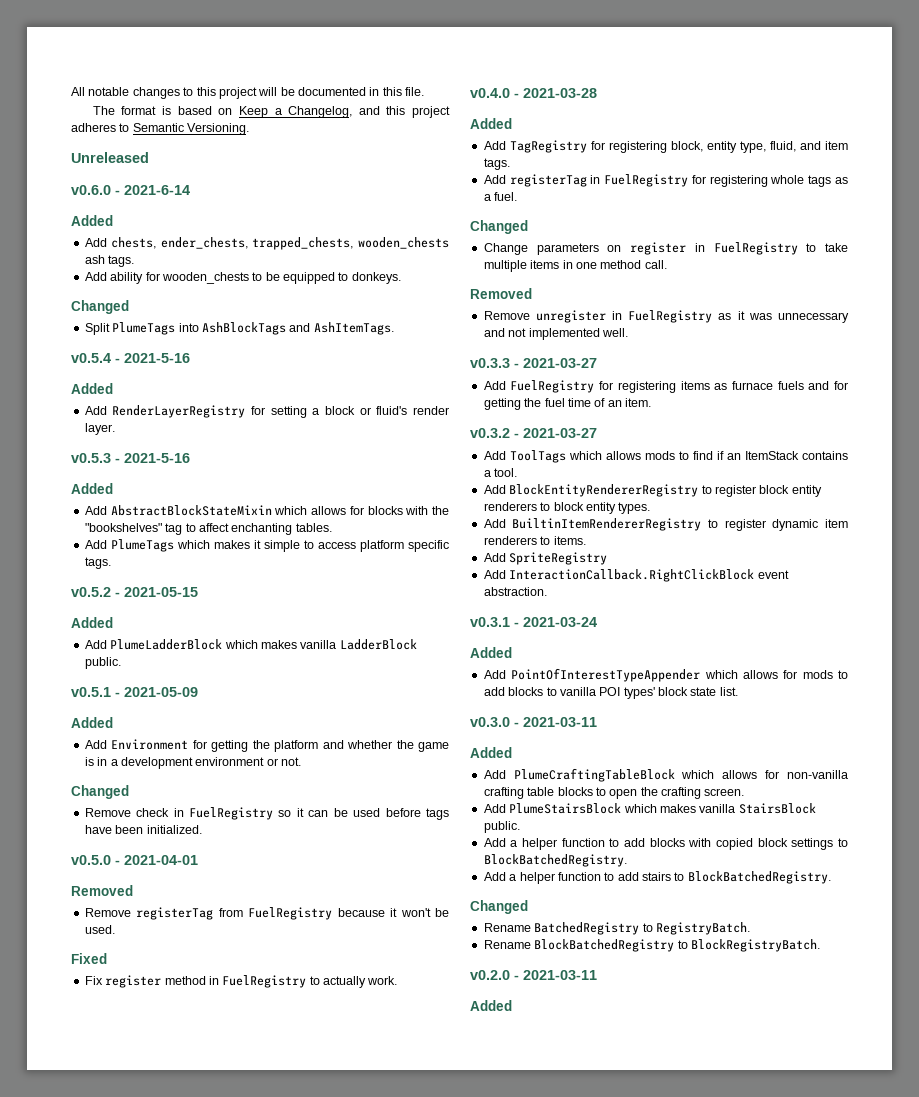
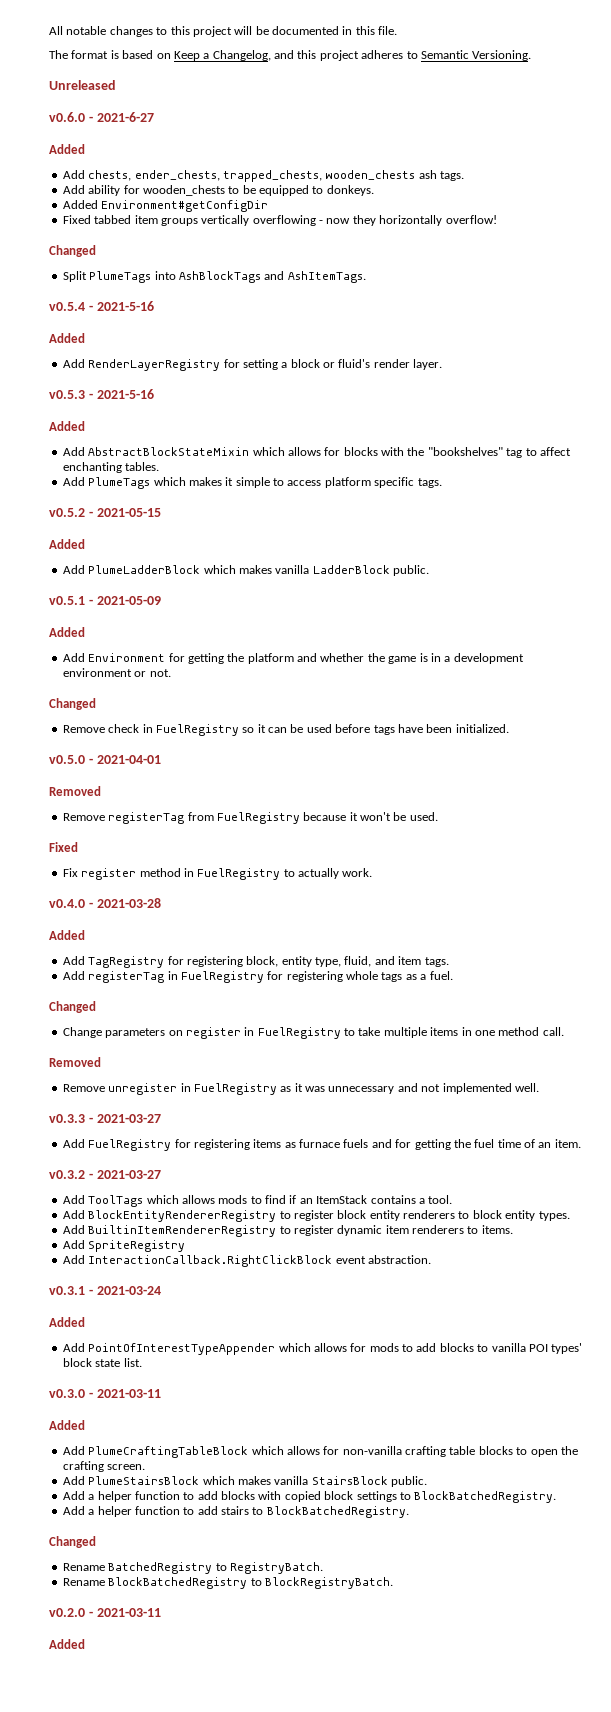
- v0.6.0 - 2021-6-14
+ v0.6.0 - 2021-6-27
+ Added Environment#getConfigDir
+ Fixed tabbed item groups vertically overflowing - now they horizontally overflow!

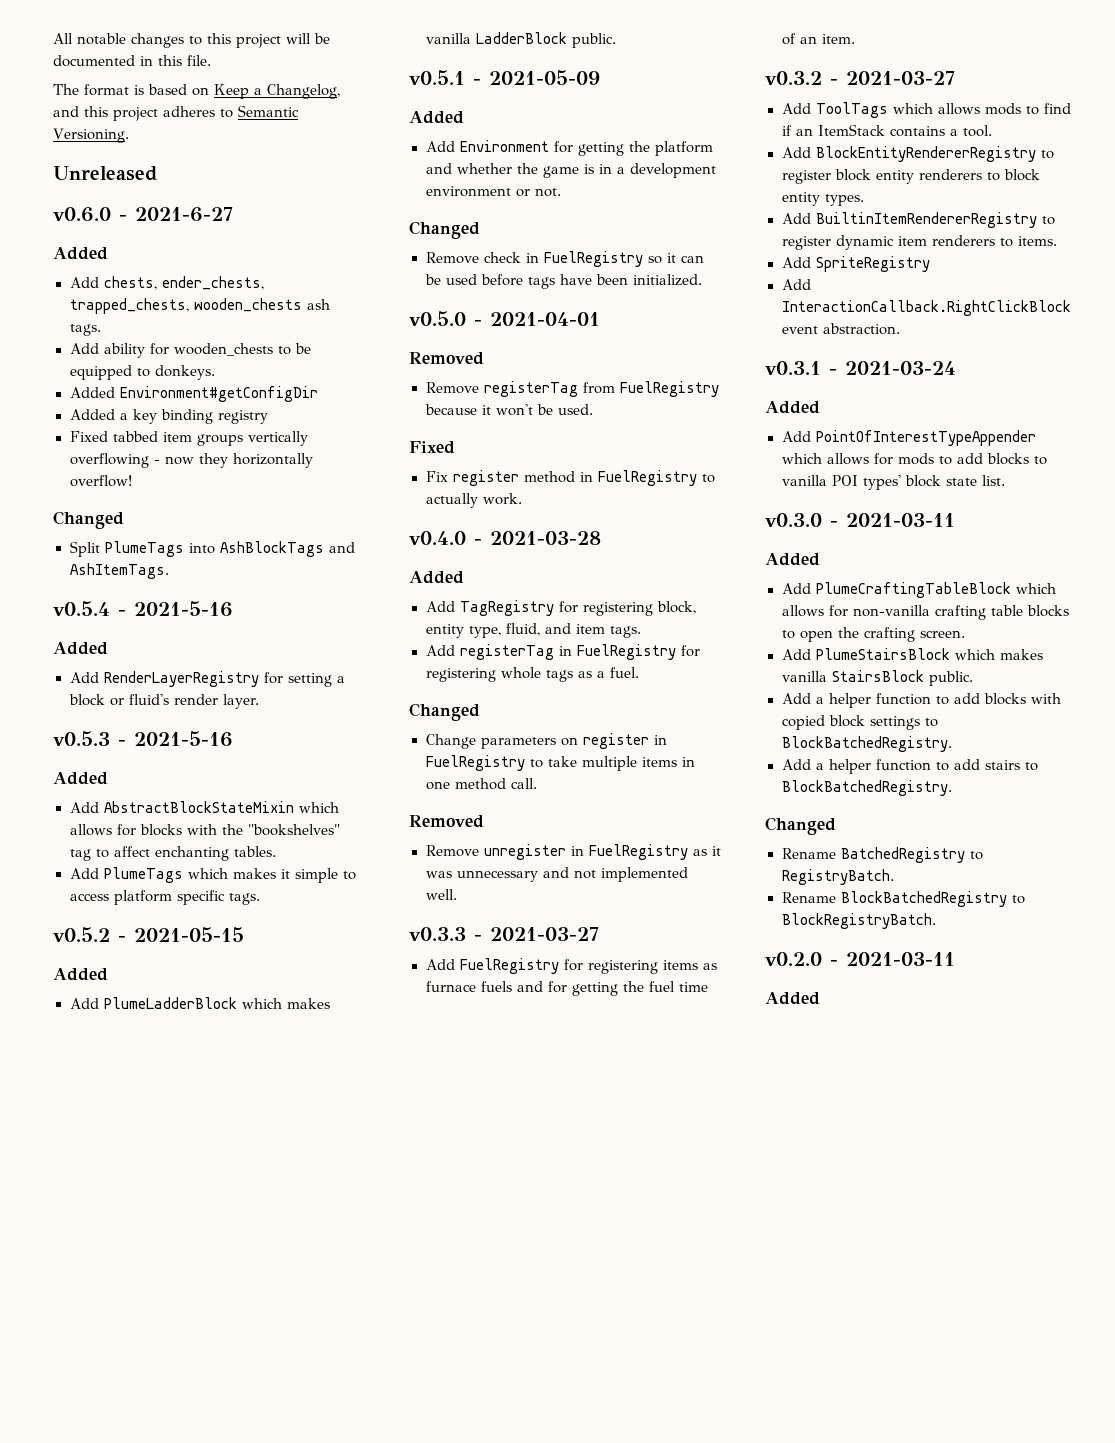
+ Added a key binding registry

